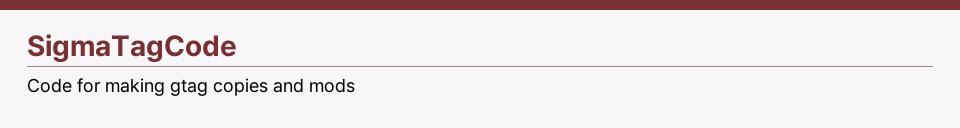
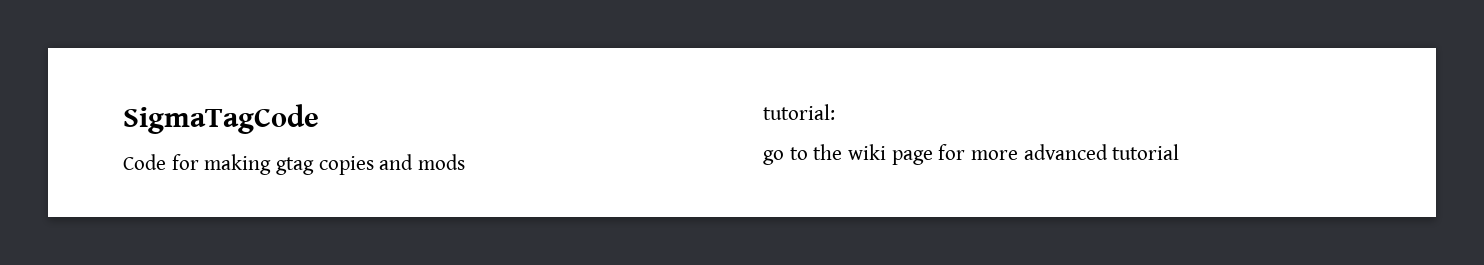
+ tutorial:
+ go to the wiki page for more advanced tutorial

